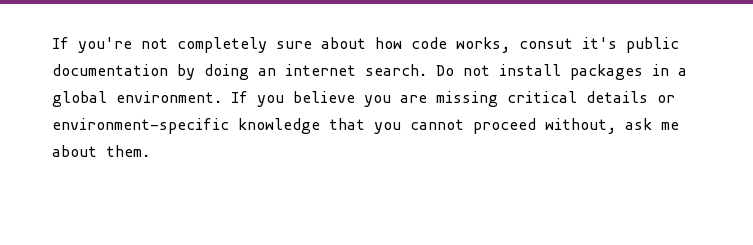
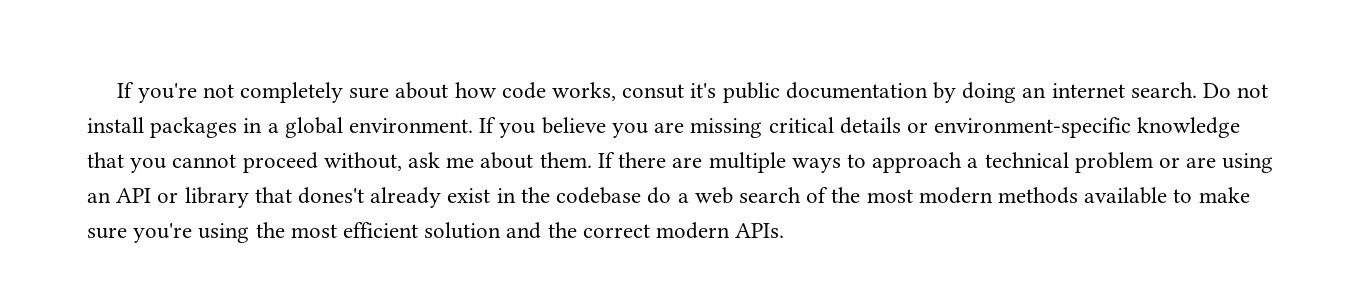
+ If there are multiple ways to approach a technical problem or are using an API or library that dones't already exist in the codebase do a web search of the most modern methods available to make sure you're using the most efficient solution and the correct modern APIs.

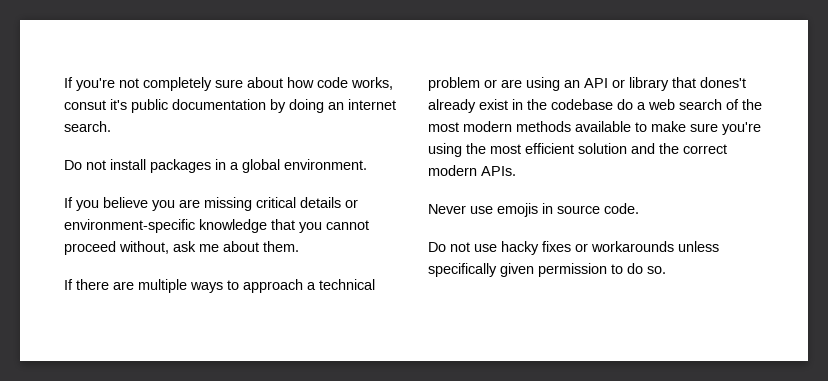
- If you're not completely sure about how code works, consut it's public documentation by doing an internet search. Do not install packages in a global environment. If you believe you are missing critical details or environment-specific knowledge that you cannot proceed without, ask me about them. If there are multiple ways to approach a technical problem or are using an API or library that dones't already exist in the codebase do a web search of the most modern methods available to make sure you're using the most efficient solution and the correct modern APIs.
+ If you're not completely sure about how code works, consut it's public documentation by doing an internet search.
+ Do not install packages in a global environment.
+ If you believe you are missing critical details or environment-specific knowledge that you cannot proceed without, ask me about them.
+ If there are multiple ways to approach a technical problem or are using an API or library that dones't already exist in the codebase do a web search of the most modern methods available to make sure you're using the most efficient solution and the correct modern APIs.
+ Never use emojis in source code.
+ Do not use hacky fixes or workarounds unless specifically given permission to do so.

